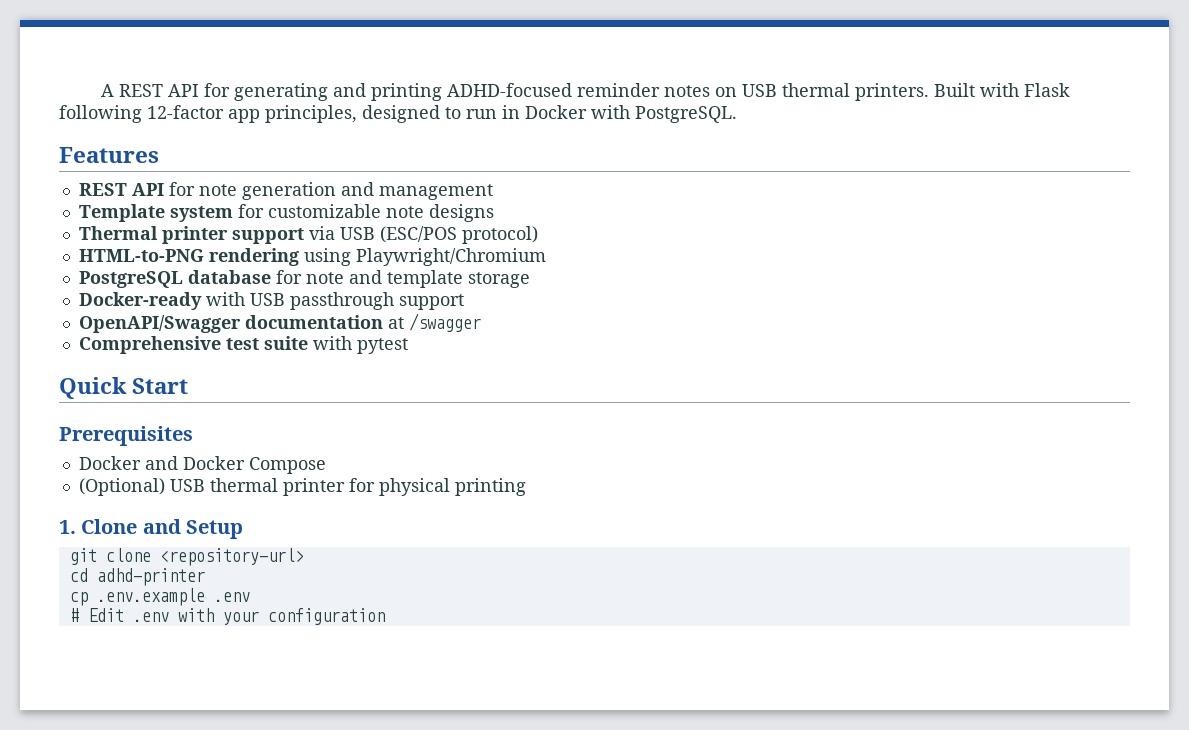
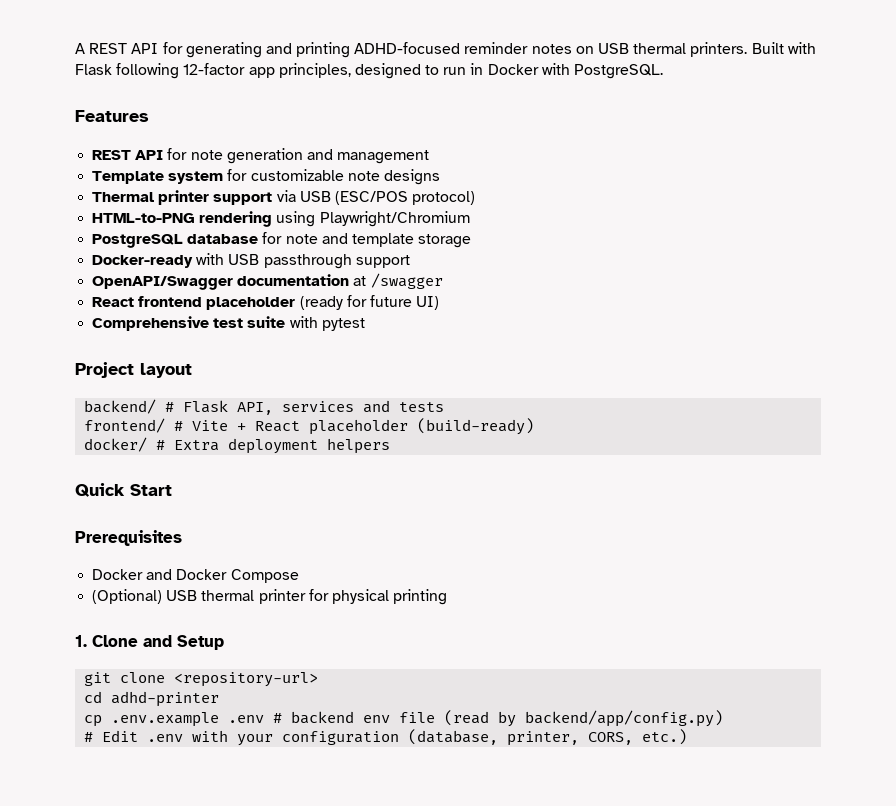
+ React frontend placeholder (ready for future UI)
+ Project layout
+ backend/ # Flask API, services and tests
+ frontend/ # Vite + React placeholder (build-ready)
+ docker/ # Extra deployment helpers
- cp .env.example .env
+ cp .env.example .env # backend env file (read by backend/app/config.py)
- # Edit .env with your configuration
+ # Edit .env with your configuration (database, printer, CORS, etc.)

